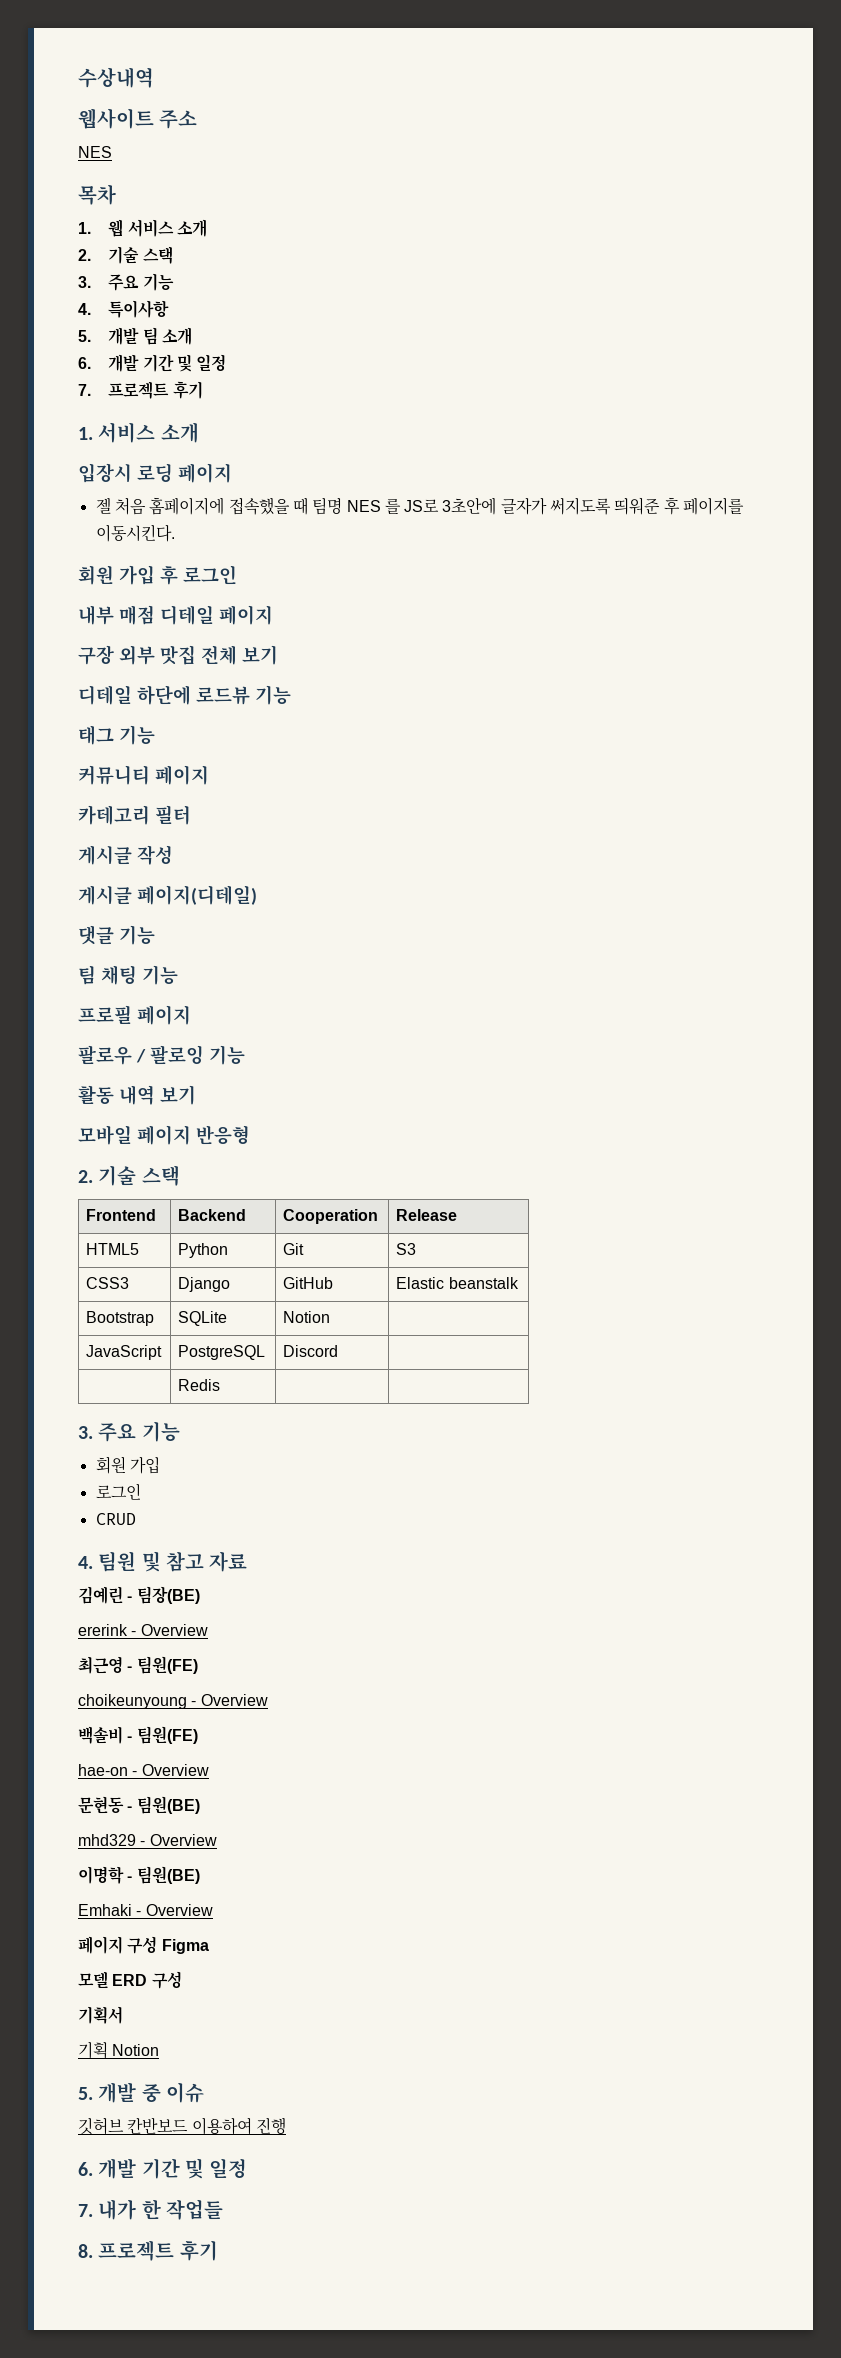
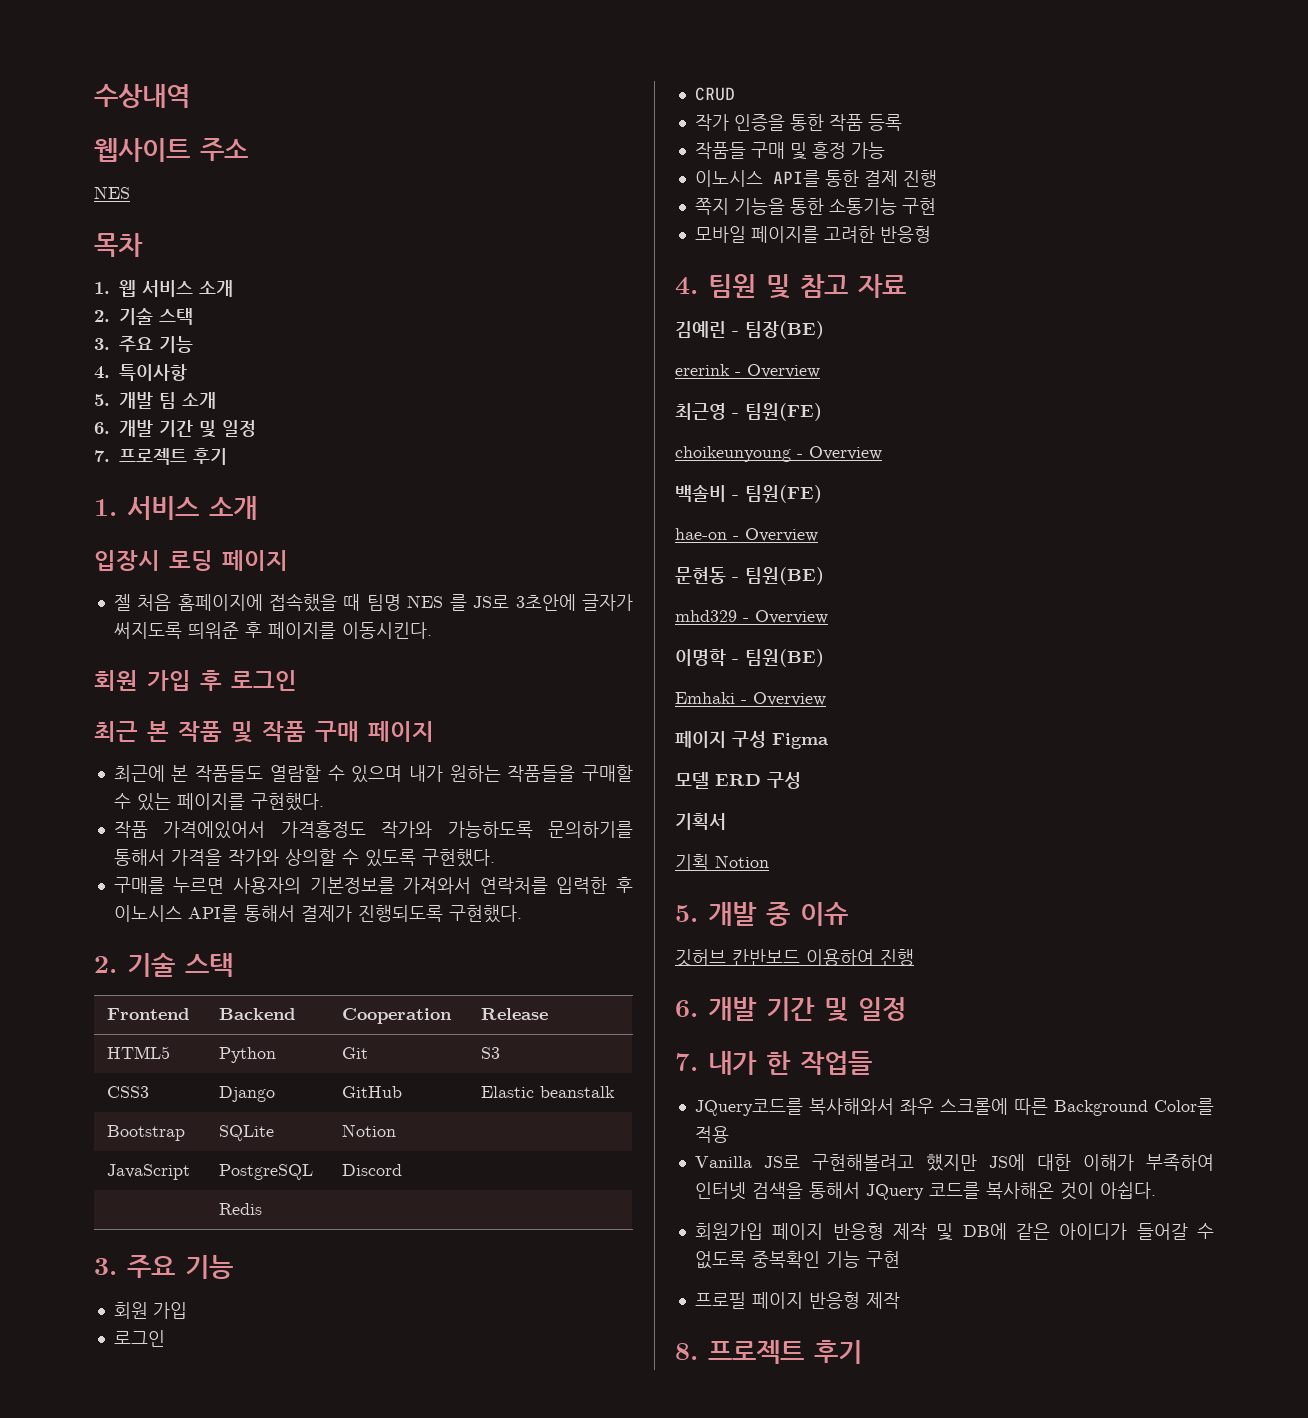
- 내부 매점 디테일 페이지
- 구장 외부 맛집 전체 보기
- 디테일 하단에 로드뷰 기능
- 태그 기능
- 커뮤니티 페이지
- 카테고리 필터
- 게시글 작성
- 게시글 페이지(디테일)
- 댓글 기능
- 팀 채팅 기능
- 프로필 페이지
- 팔로우 / 팔로잉 기능
- 활동 내역 보기
- 모바일 페이지 반응형
+ 최근 본 작품 및 작품 구매 페이지
+ 최근에 본 작품들도 열람할 수 있으며 내가 원하는 작품들을 구매할 수 있는 페이지를 구현했다.
+ 작품 가격에있어서 가격흥정도 작가와 가능하도록 문의하기를 통해서 가격을 작가와 상의할 수 있도록 구현했다.
+ 구매를 누르면 사용자의 기본정보를 가져와서 연락처를 입력한 후 이노시스 API를 통해서 결제가 진행되도록 구현했다.
+ 작가 인증을 통한 작품 등록
+ 작품들 구매 및 흥정 가능
+ 이노시스 API를 통한 결제 진행
+ 쪽지 기능을 통한 소통기능 구현
+ 모바일 페이지를 고려한 반응형
+ JQuery코드를 복사해와서 좌우 스크롤에 따른 Background Color를 적용
+ Vanilla JS로 구현해볼려고 헀지만 JS에 대한 이해가 부족하여 인터넷 검색을 통해서 JQuery 코드를 복사해온 것이 아쉽다.
+ 회원가입 페이지 반응형 제작 및 DB에 같은 아이디가 들어갈 수 없도록 중복확인 기능 구현
+ 프로필 페이지 반응형 제작

